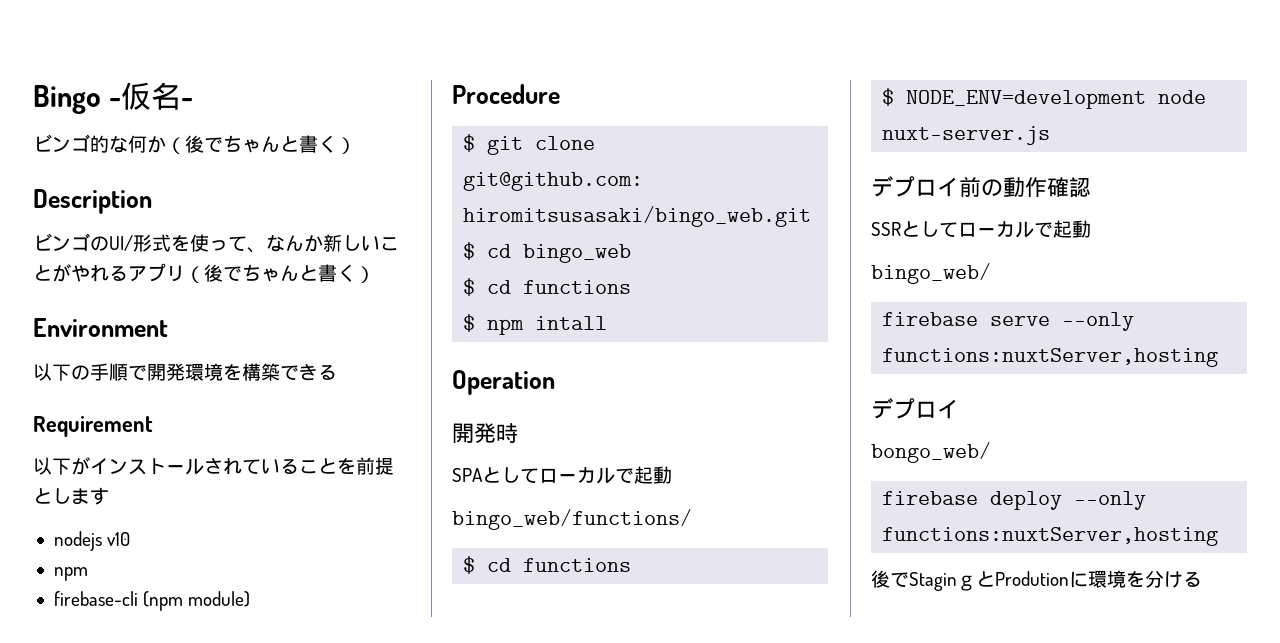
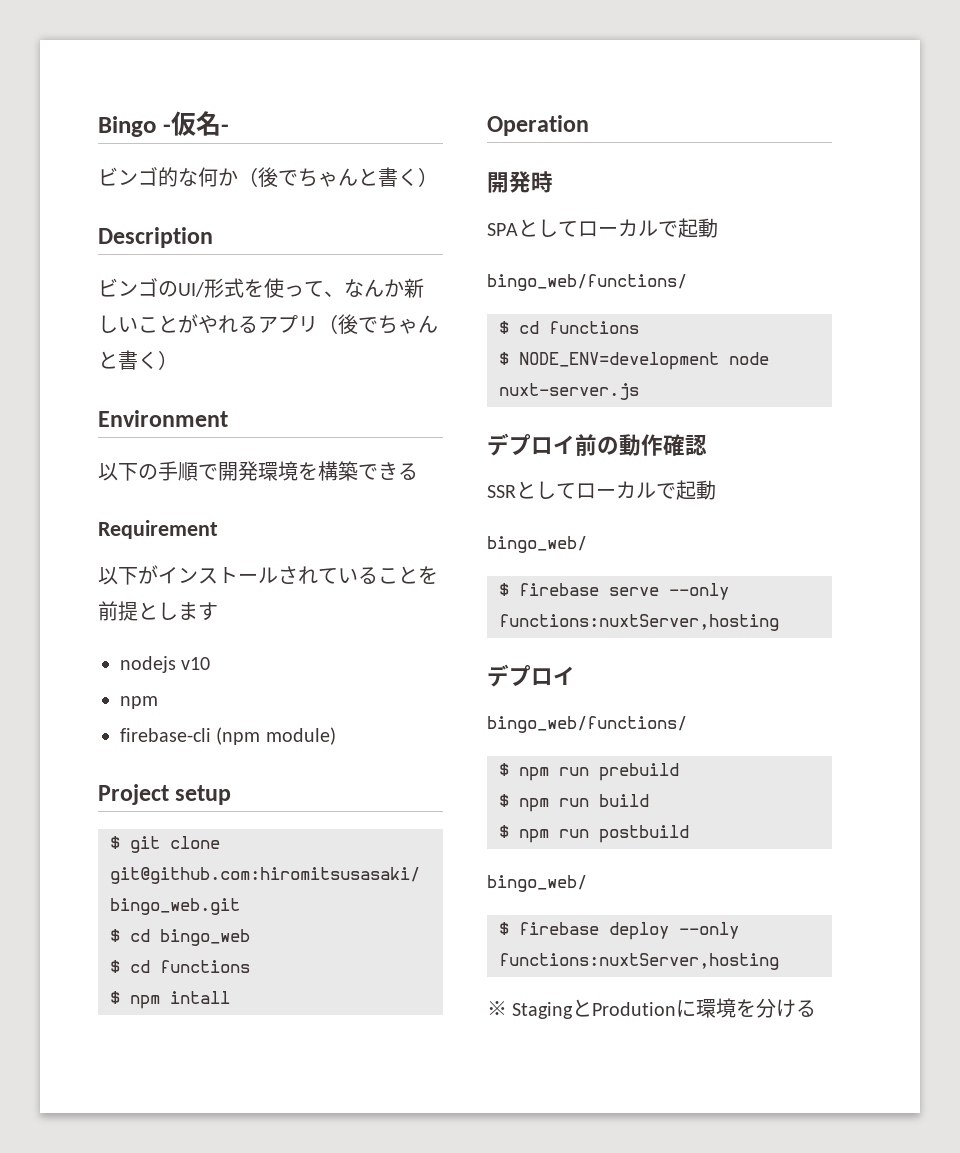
- Procedure
+ Project setup
- firebase serve --only functions:nuxtServer,hosting
+ $ firebase serve --only functions:nuxtServer,hosting
  デプロイ
- bongo_web/
- firebase deploy --only functions:nuxtServer,hosting
+ bingo_web/functions/
+ $ npm run prebuild
+ $ npm run build
+ $ npm run postbuild
+ bingo_web/
+ $ firebase deploy --only functions:nuxtServer,hosting
- 後でStaginｇとProdutionに環境を分ける
+ ※ StagingとProdutionに環境を分ける

